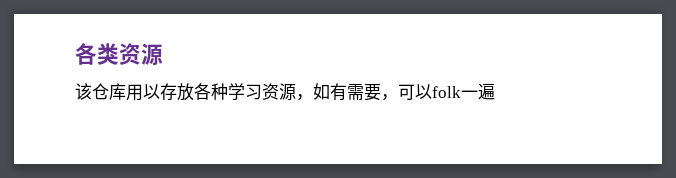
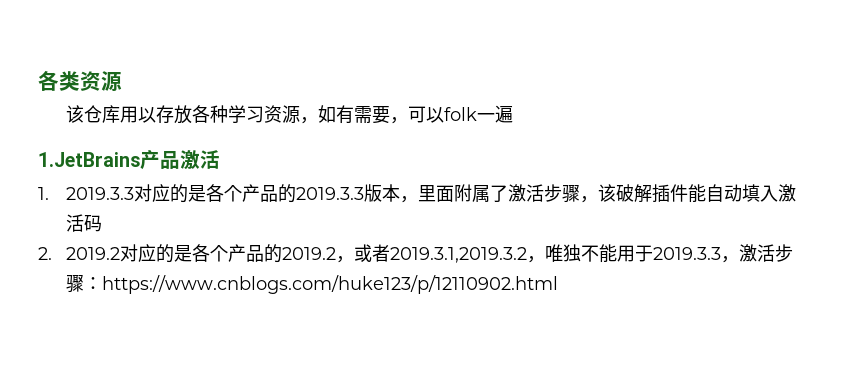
+ 1.JetBrains产品激活
+ 1. 2019.3.3对应的是各个产品的2019.3.3版本，里面附属了激活步骤，该破解插件能自动填入激活码
+ 2. 2019.2对应的是各个产品的2019.2，或者2019.3.1,2019.3.2，唯独不能用于2019.3.3，激活步骤：https://www.cnblogs.com/huke123/p/12110902.html

